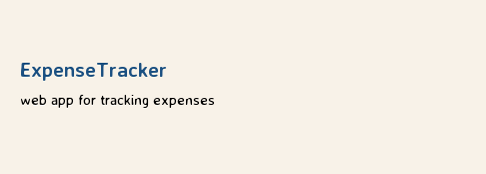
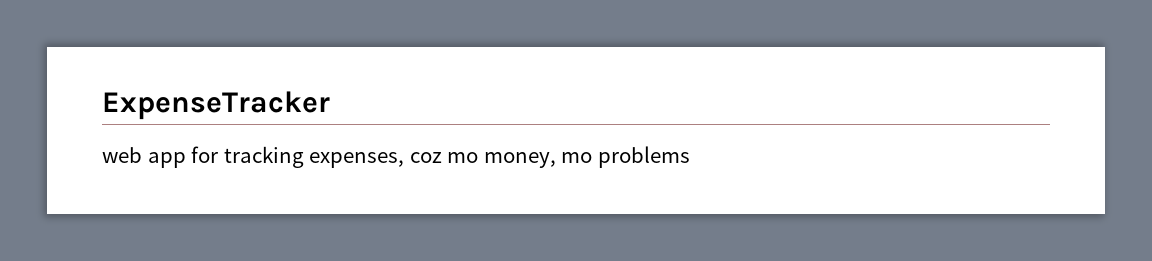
- web app for tracking expenses
+ web app for tracking expenses, coz mo money, mo problems

